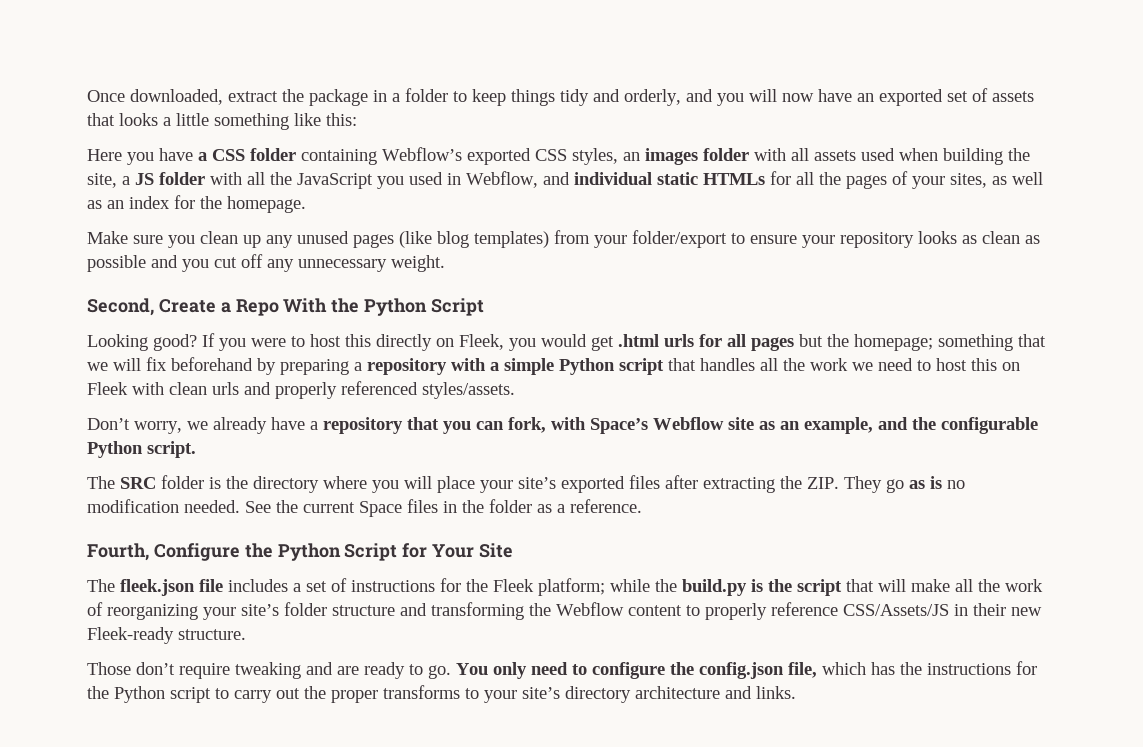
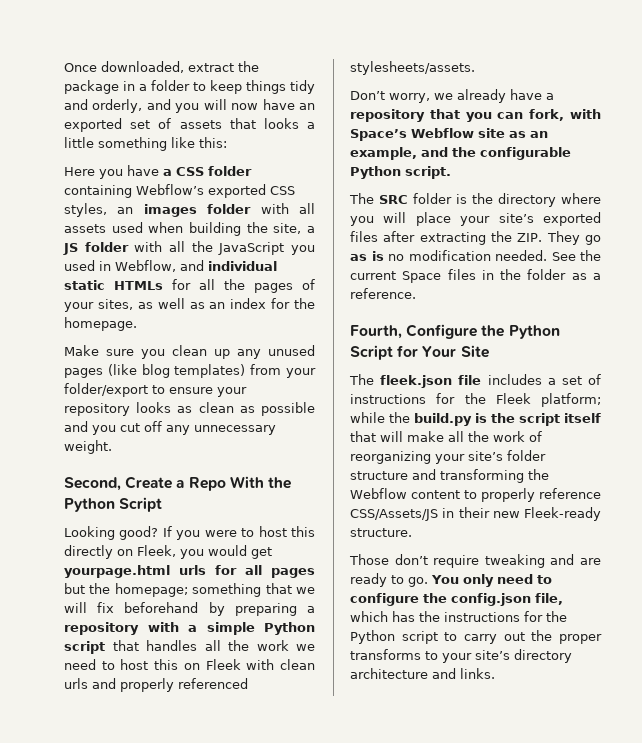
- If you were to host this directly on Fleek, you would get .html urls for all pages but the homepage; something that we will fix beforehand by preparing a repository with a simple Python script that handles all the work we need to host this on Fleek with clean urls and properly referenced styles/assets.
+ If you were to host this directly on Fleek, you would get yourpage.html urls for all pages but the homepage; something that we will fix beforehand by preparing a repository with a simple Python script that handles all the work we need to host this on Fleek with clean urls and properly referenced stylesheets/assets.
- The fleek.json file includes a set of instructions for the Fleek platform; while the build.py is the script that will make all the work of reorganizing your site’s folder structure and transforming the Webflow content to properly reference CSS/Assets/JS in their new Fleek-ready structure.
+ The fleek.json file includes a set of instructions for the Fleek platform; while the build.py is the script itself that will make all the work of reorganizing your site’s folder structure and transforming the Webflow content to properly reference CSS/Assets/JS in their new Fleek-ready structure.

